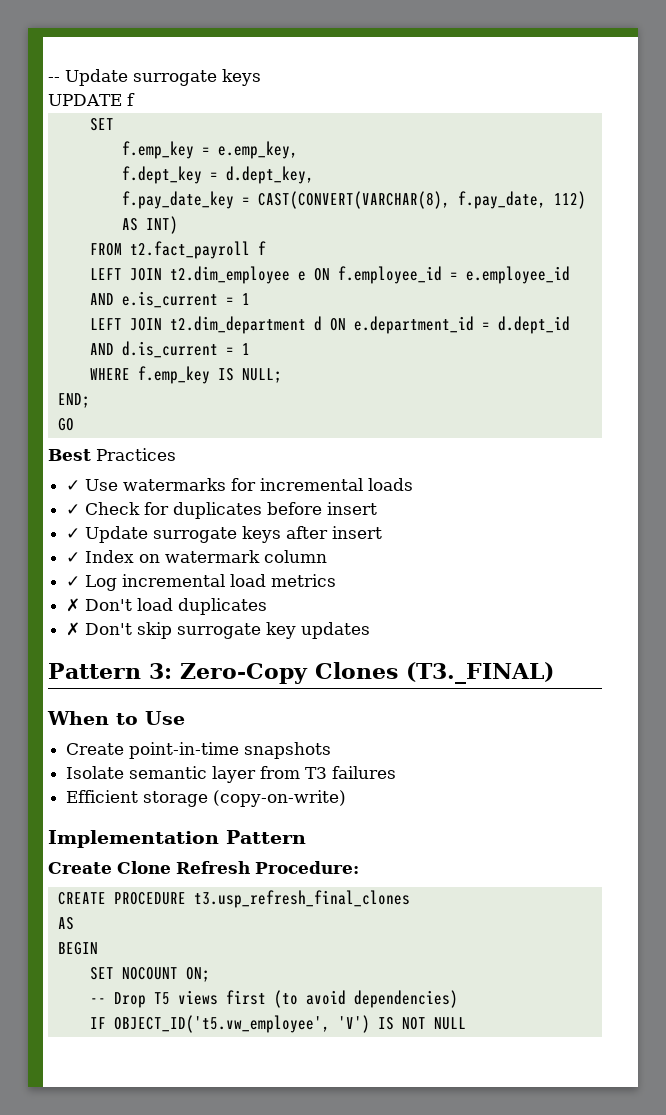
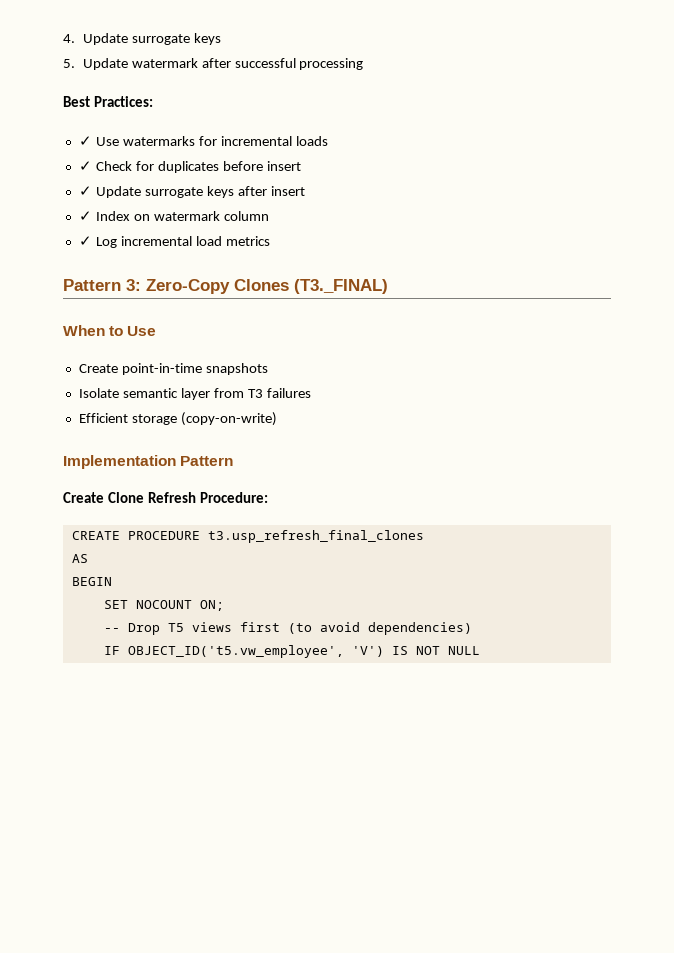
- -- Update surrogate keys
+ 4. Update surrogate keys
- UPDATE f
- SET
- f.emp_key = e.emp_key,
- f.dept_key = d.dept_key,
- f.pay_date_key = CAST(CONVERT(VARCHAR(8), f.pay_date, 112) AS INT)
- FROM t2.fact_payroll f
- LEFT JOIN t2.dim_employee e ON f.employee_id = e.employee_id AND e.is_current = 1
- LEFT JOIN t2.dim_department d ON e.department_id = d.dept_id AND d.is_current = 1
- WHERE f.emp_key IS NULL;
- END;
- GO
+ 5. Update watermark after successful processing
- Best Practices
+ Best Practices:
- ✗ Don't load duplicates
- ✗ Don't skip surrogate key updates

